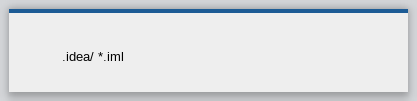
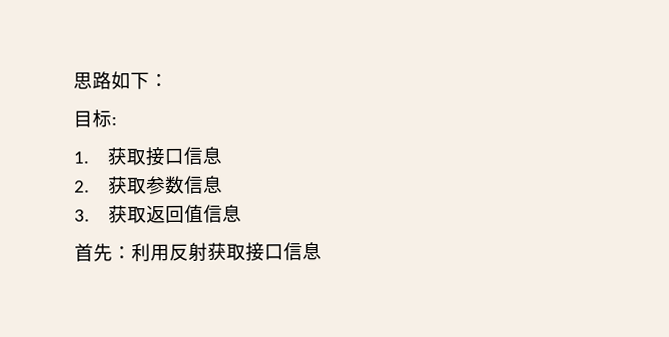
- .idea/ *.iml
+ 思路如下：
+ 目标:
+ 1.获取接口信息
+ 2.获取参数信息
+ 3.获取返回值信息
+ 首先：利用反射获取接口信息

